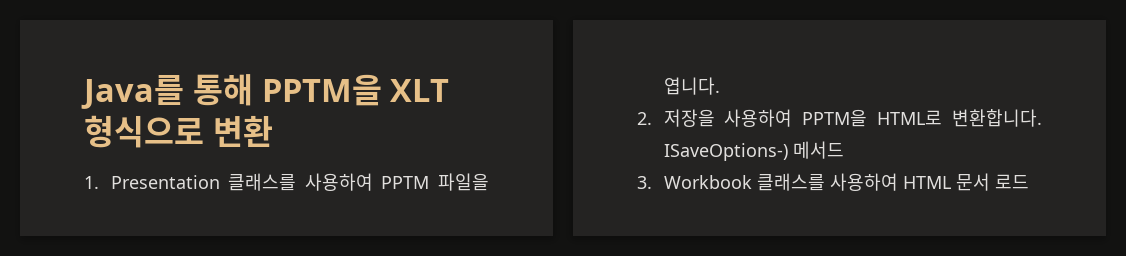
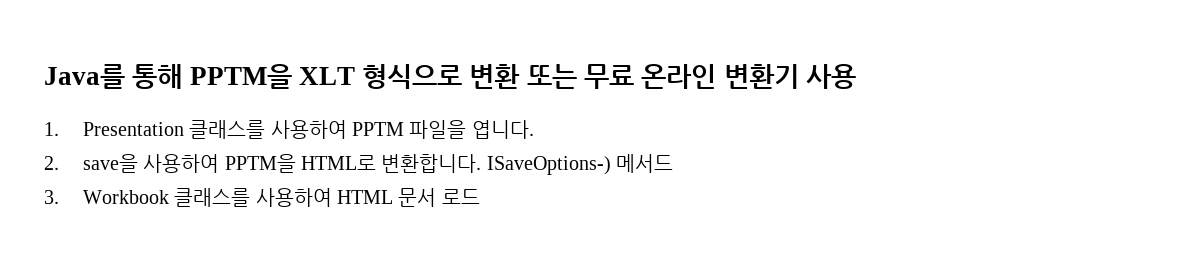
- Java를 통해 PPTM을 XLT 형식으로 변환
+ Java를 통해 PPTM을 XLT 형식으로 변환 또는 무료 온라인 변환기 사용
- 2. 저장을 사용하여 PPTM을 HTML로 변환합니다.
+ 2. save을 사용하여 PPTM을 HTML로 변환합니다.

